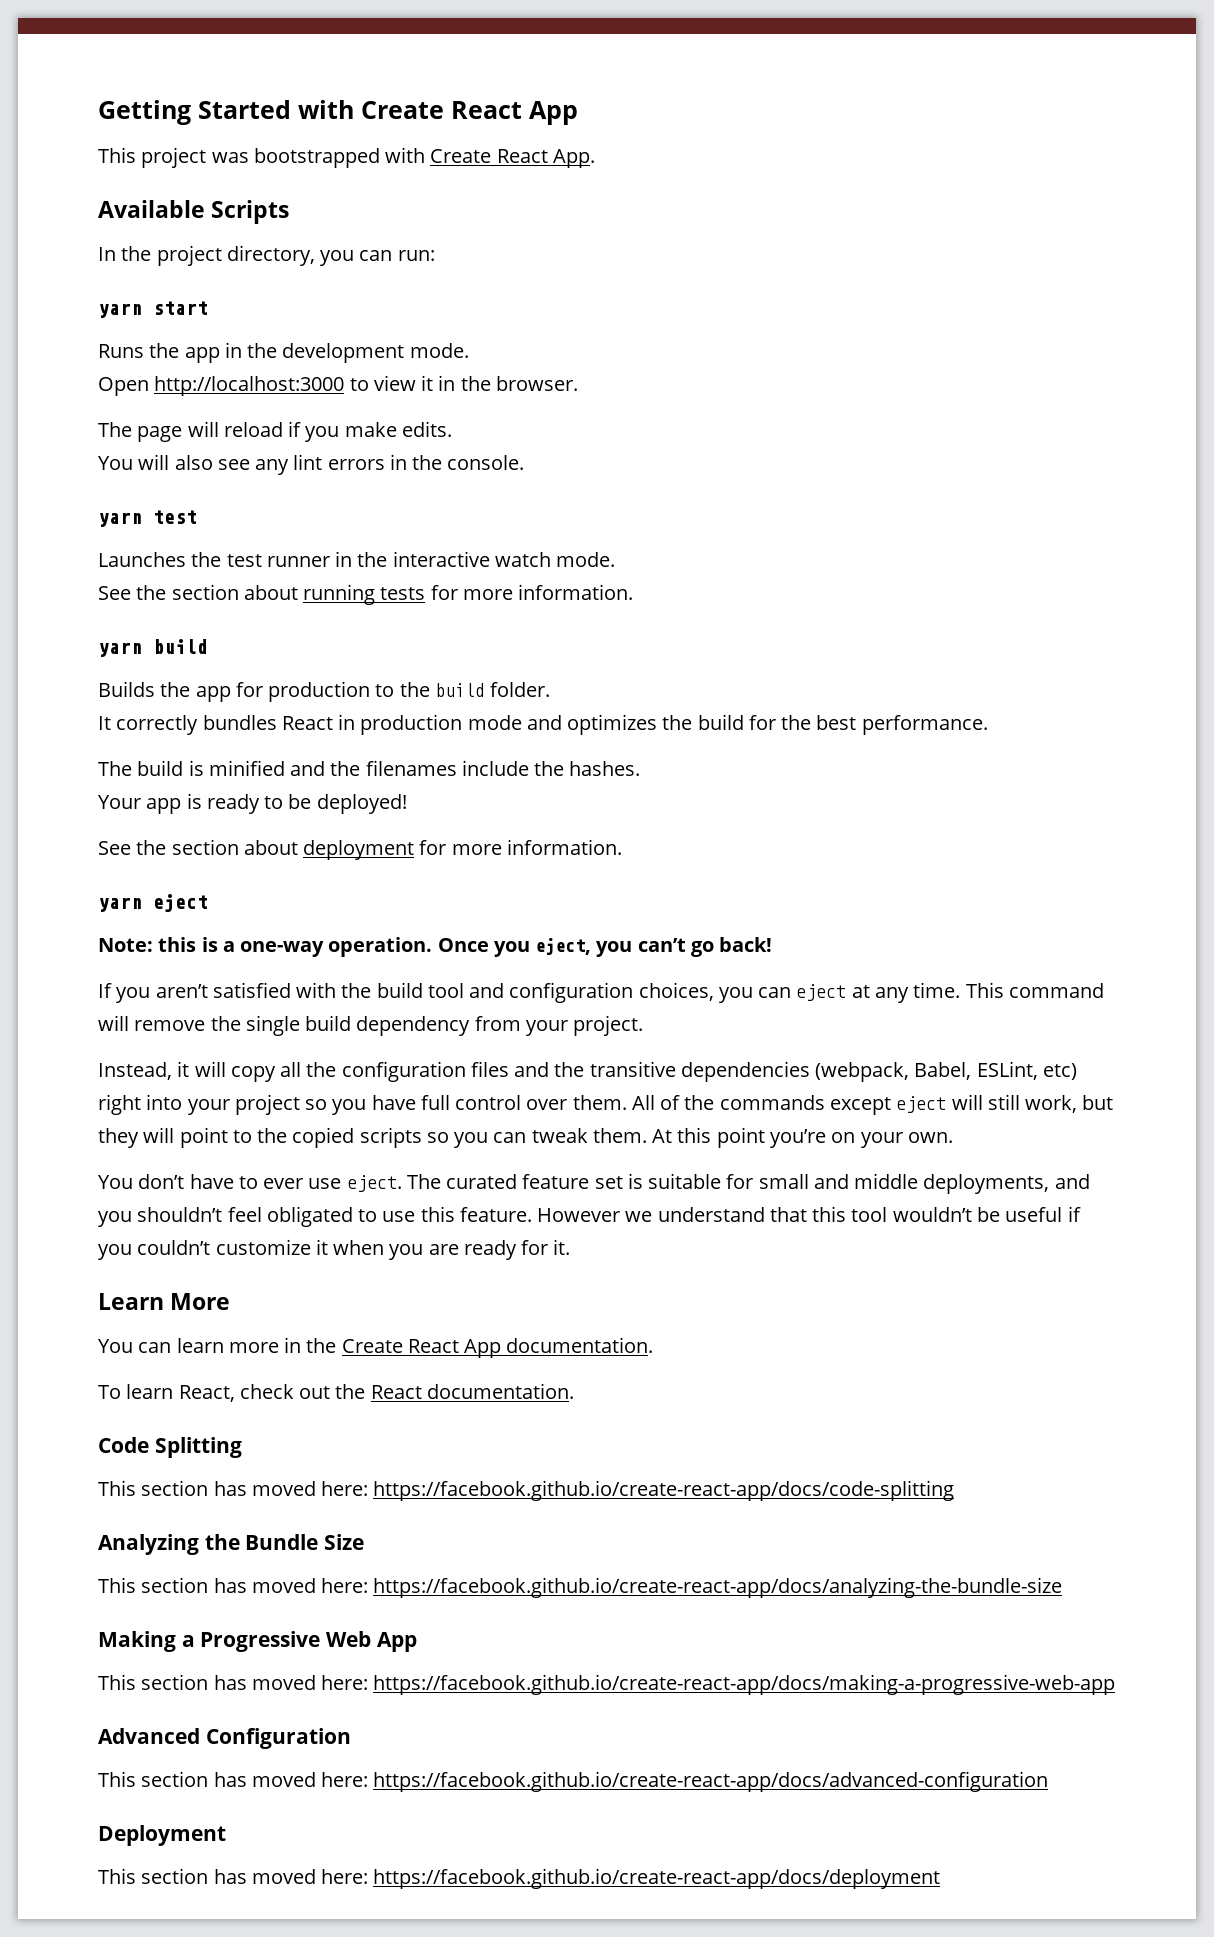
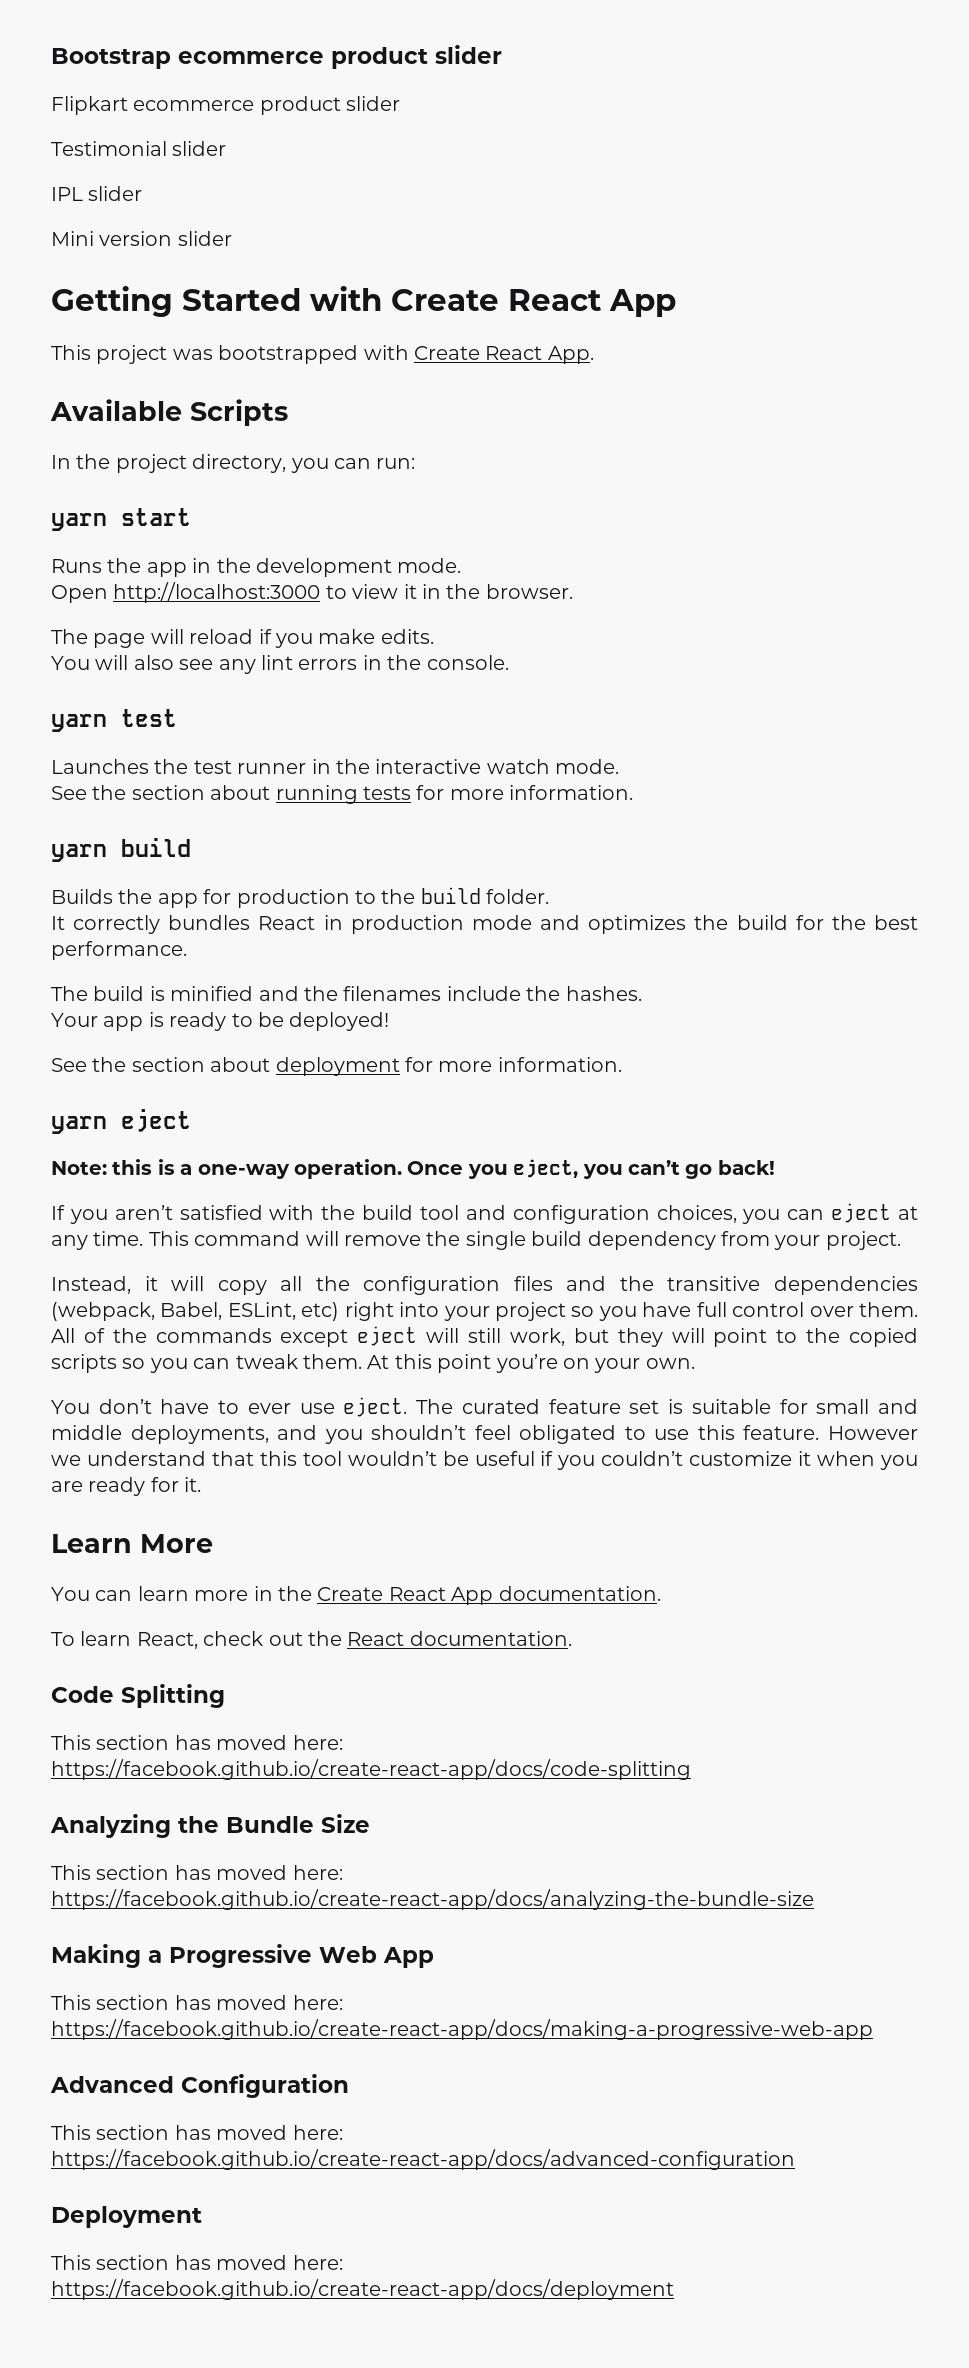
+ Bootstrap ecommerce product slider
+ Flipkart ecommerce product slider
+ Testimonial slider
+ IPL slider
+ Mini version slider

